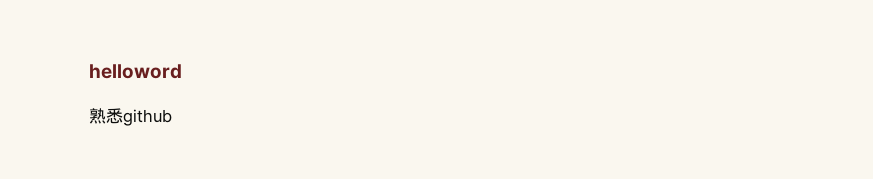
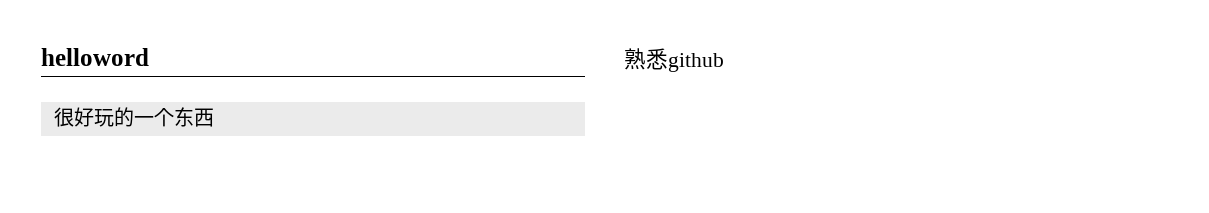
+ 很好玩的一个东西

